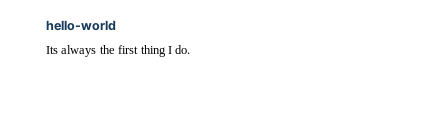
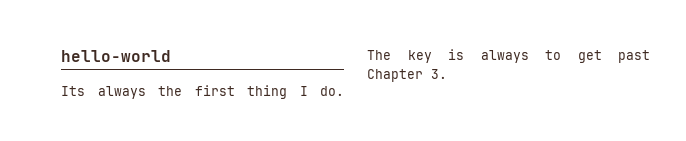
+ The key is always to get past Chapter 3.

